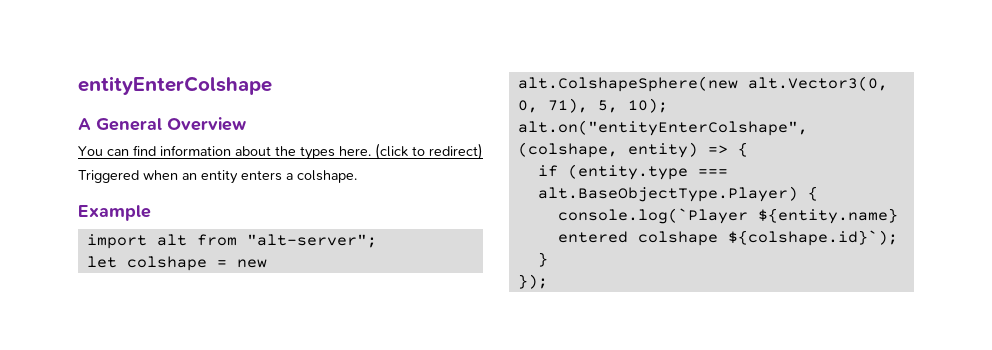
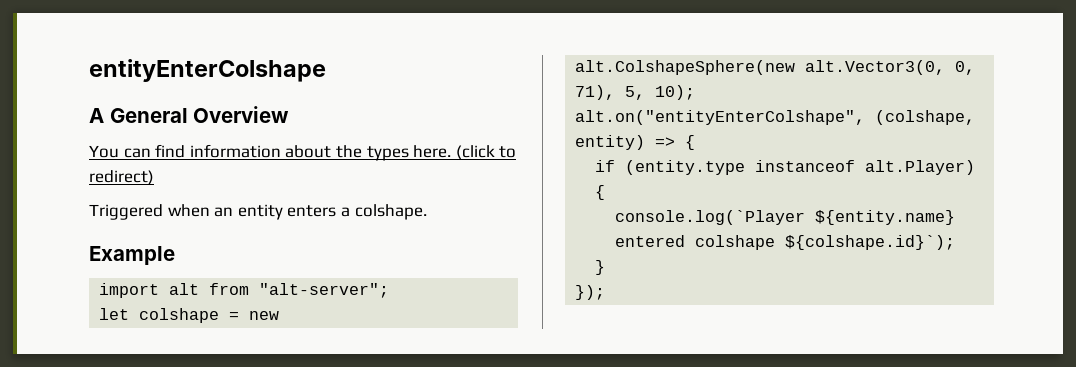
- if (entity.type === alt.BaseObjectType.Player) {
+ if (entity.type instanceof alt.Player) {

